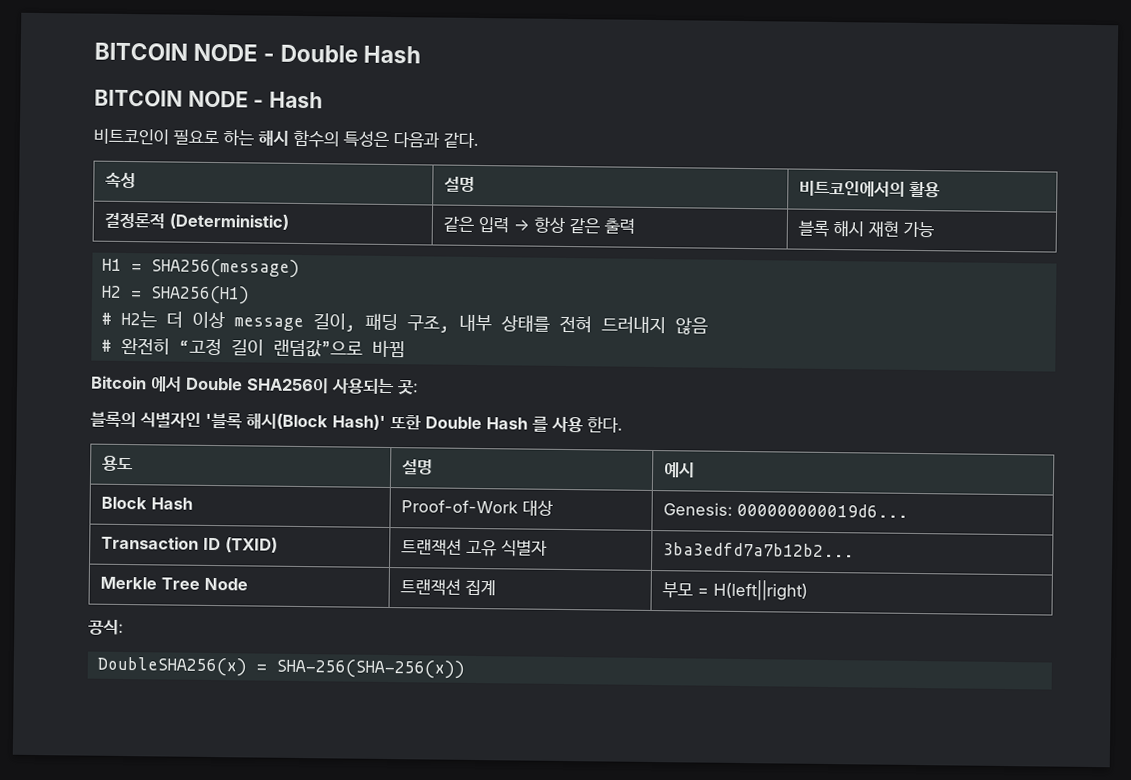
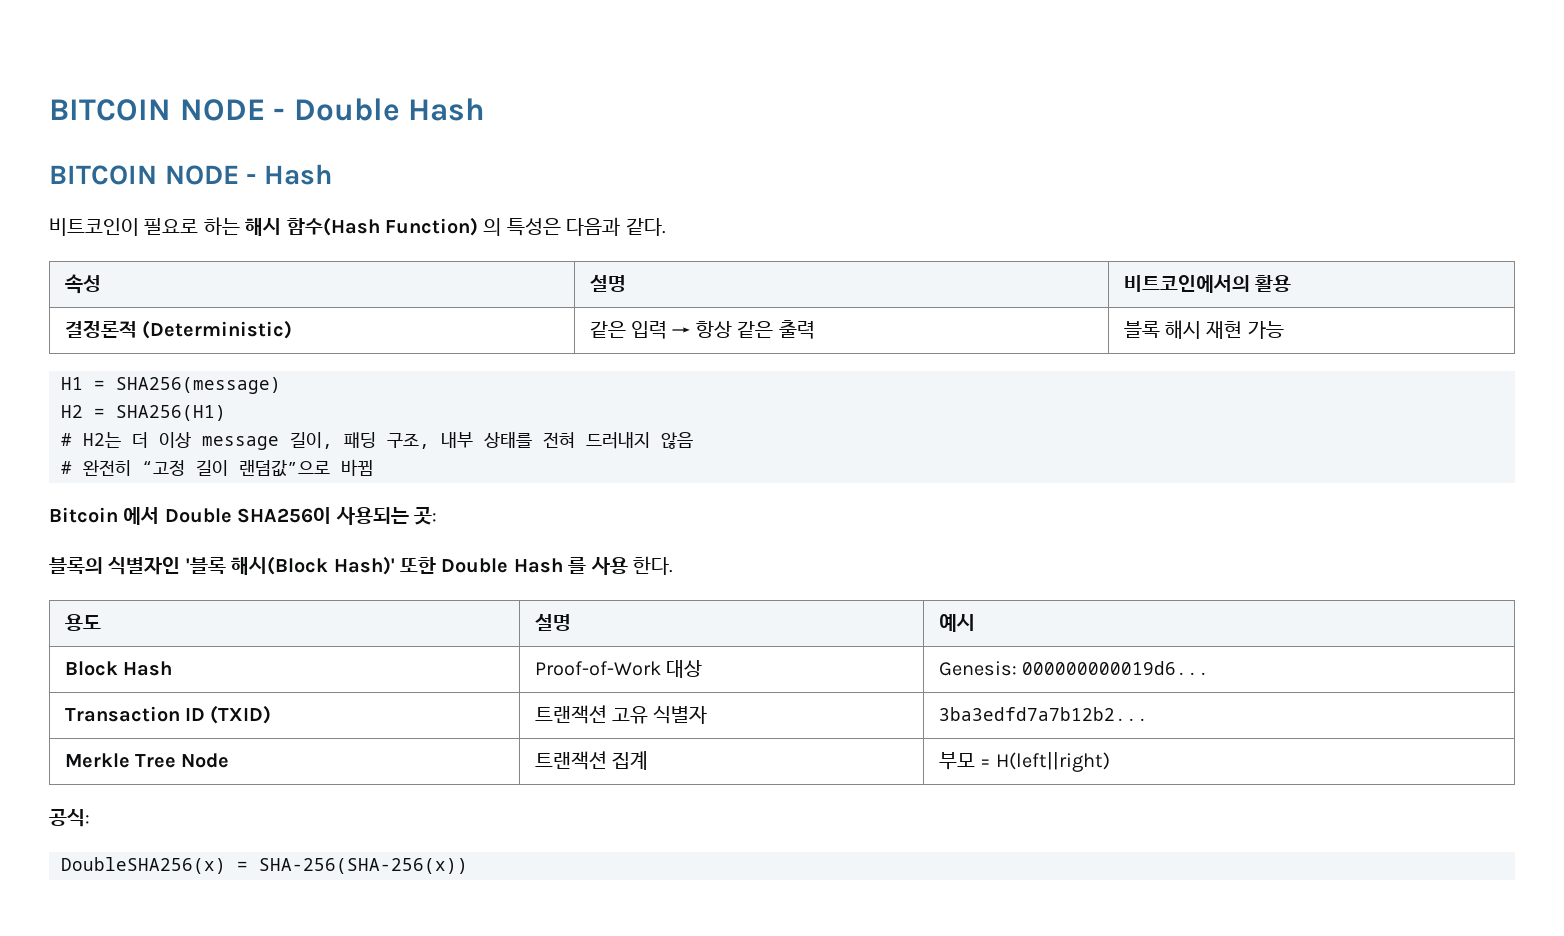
- 비트코인이 필요로 하는 해시 함수의 특성은 다음과 같다.
+ 비트코인이 필요로 하는 해시 함수(Hash Function) 의 특성은 다음과 같다.

